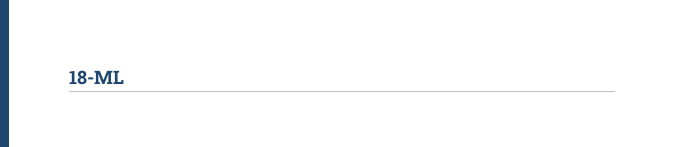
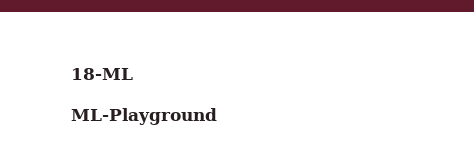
+ ML-Playground

